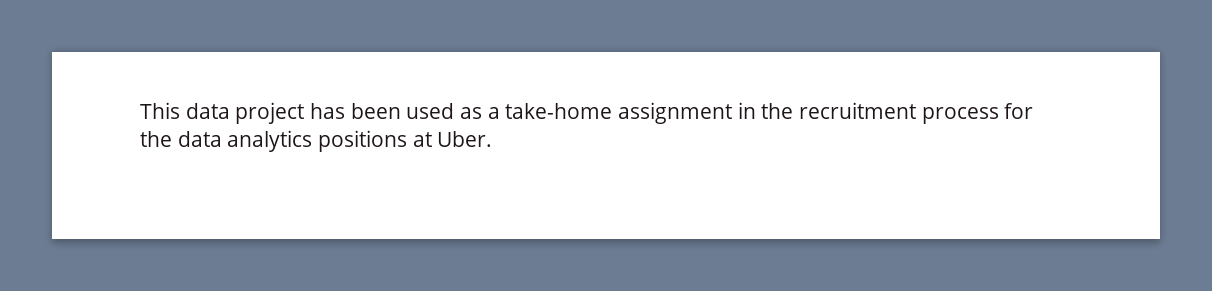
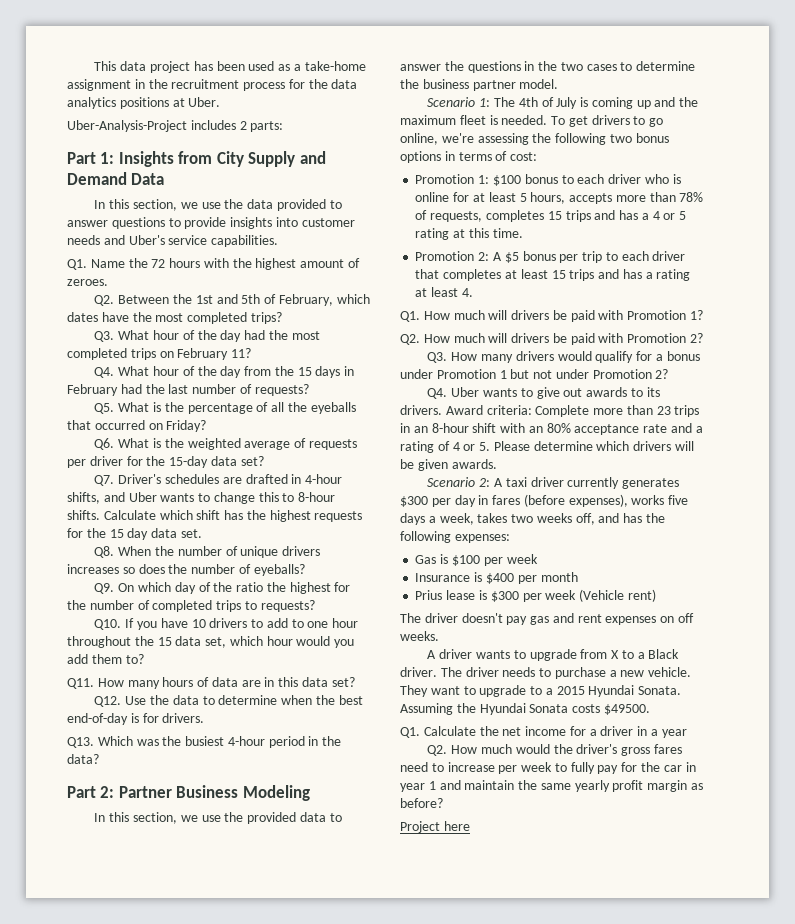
+ Uber-Analysis-Project includes 2 parts:
+ Part 1: Insights from City Supply and Demand Data
+ In this section, we use the data provided to answer questions to provide insights into customer needs and Uber's service capabilities.
+ Q1. Name the 72 hours with the highest amount of zeroes.
+ Q2. Between the 1st and 5th of February, which dates have the most completed trips?
+ Q3. What hour of the day had the most completed trips on February 11?
+ Q4. What hour of the day from the 15 days in February had the last number of requests?
+ Q5. What is the percentage of all the eyeballs that occurred on Friday?
+ Q6. What is the weighted average of requests per driver for the 15-day data set?
+ Q7. Driver's schedules are drafted in 4-hour shifts, and Uber wants to change this to 8-hour shifts. Calculate which shift has the highest requests for the 15 day data set.
+ Q8. When the number of unique drivers increases so does the number of eyeballs?
+ Q9. On which day of the ratio the highest for the number of completed trips to requests?
+ Q10. If you have 10 drivers to add to one hour throughout the 15 data set, which hour would you add them to?
+ Q11. How many hours of data are in this data set?
+ Q12. Use the data to determine when the best end-of-day is for drivers.
+ Q13. Which was the busiest 4-hour period in the data?
+ Part 2: Partner Business Modeling
+ In this section, we use the provided data to answer the questions in the two cases to determine the business partner model.
+ Scenario 1: The 4th of July is coming up and the maximum fleet is needed. To get drivers to go online, we're assessing the following two bonus options in terms of cost:
+ Promotion 1: $100 bonus to each driver who is online for at least 5 hours, accepts more than 78% of requests, completes 15 trips and has a 4 or 5 rating at this time.
+ Promotion 2: A $5 bonus per trip to each driver that completes at least 15 trips and has a rating at least 4.
+ Q1. How much will drivers be paid with Promotion 1?
+ Q2. How much will drivers be paid with Promotion 2?
+ Q3. How many drivers would qualify for a bonus under Promotion 1 but not under Promotion 2?
+ Q4. Uber wants to give out awards to its drivers. Award criteria: Complete more than 23 trips in an 8-hour shift with an 80% acceptance rate and a rating of 4 or 5. Please determine which drivers will be given awards.
+ Scenario 2: A taxi driver currently generates $300 per day in fares (before expenses), works five days a week, takes two weeks off, and has the following expenses:
+ Gas is $100 per week
+ Insurance is $400 per month
+ Prius lease is $300 per week (Vehicle rent)
+ The driver doesn't pay gas and rent expenses on off weeks.
+ A driver wants to upgrade from X to a Black driver. The driver needs to purchase a new vehicle. They want to upgrade to a 2015 Hyundai Sonata. Assuming the Hyundai Sonata costs $49500.
+ Q1. Calculate the net income for a driver in a year
+ Q2. How much would the driver's gross fares need to increase per week to fully pay for the car in year 1 and maintain the same yearly profit margin as before?
+ Project here

